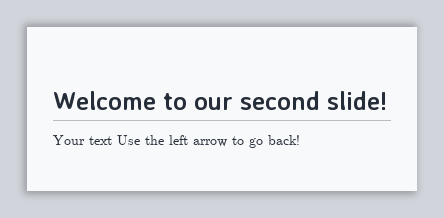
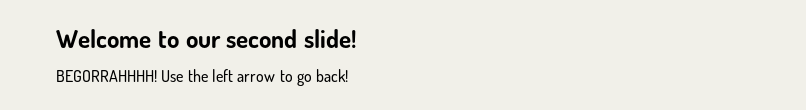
- Your text Use the left arrow to go back!
+ BEGORRAHHHH! Use the left arrow to go back!

